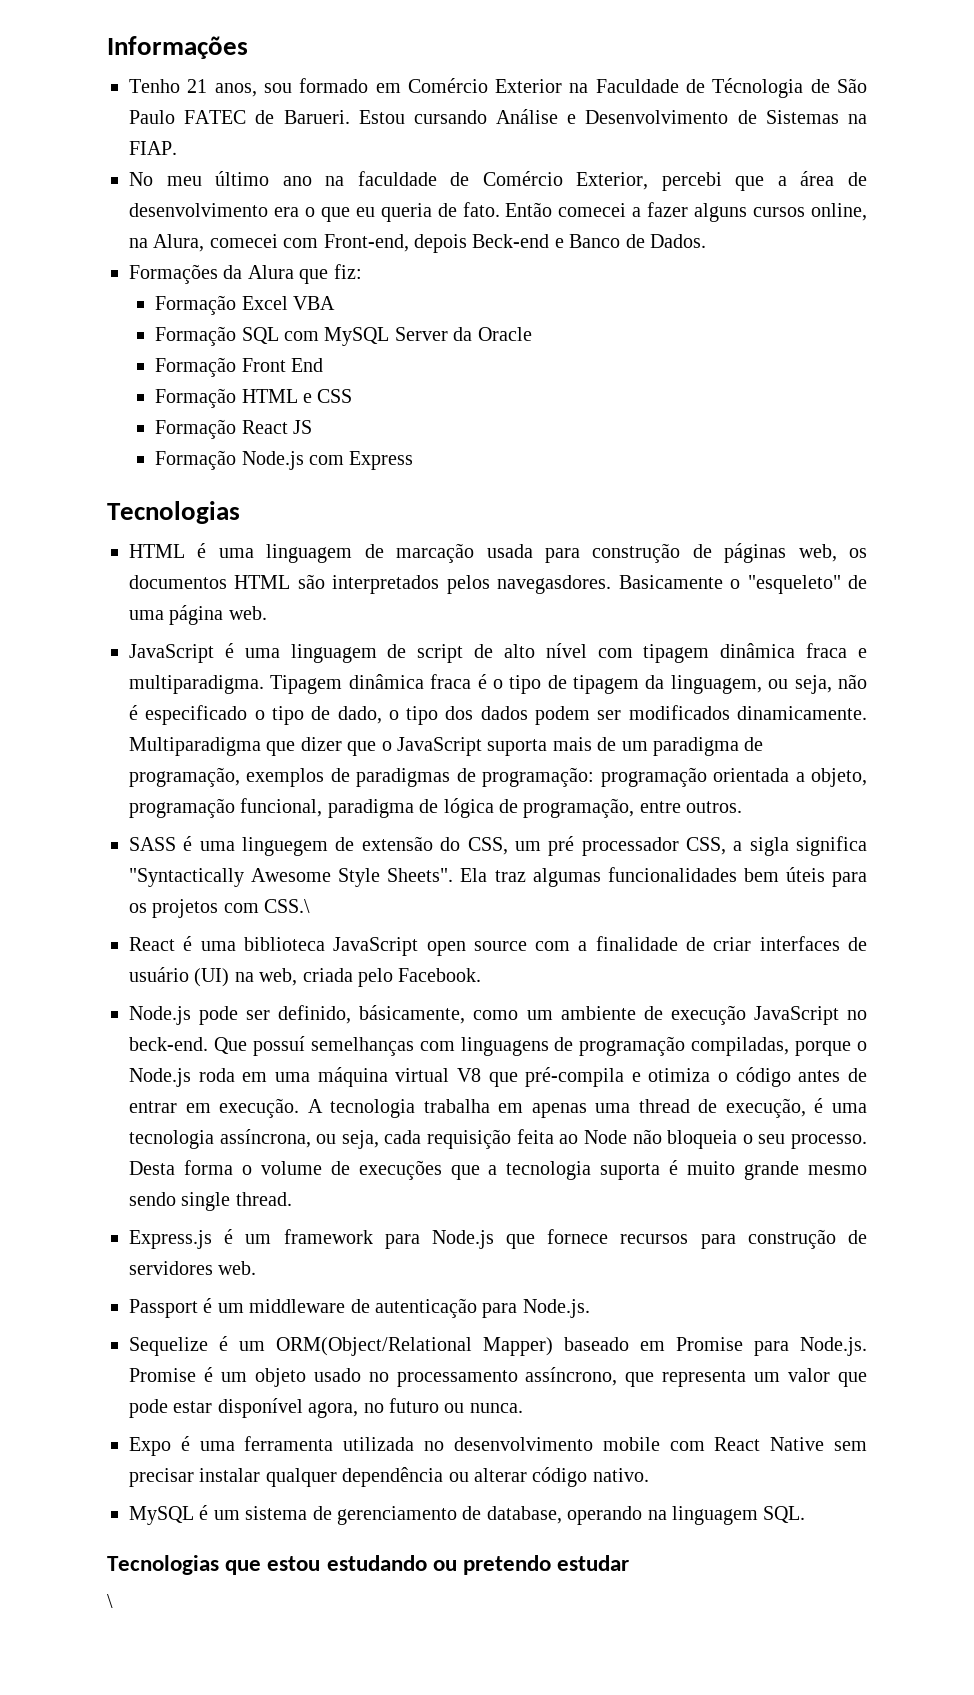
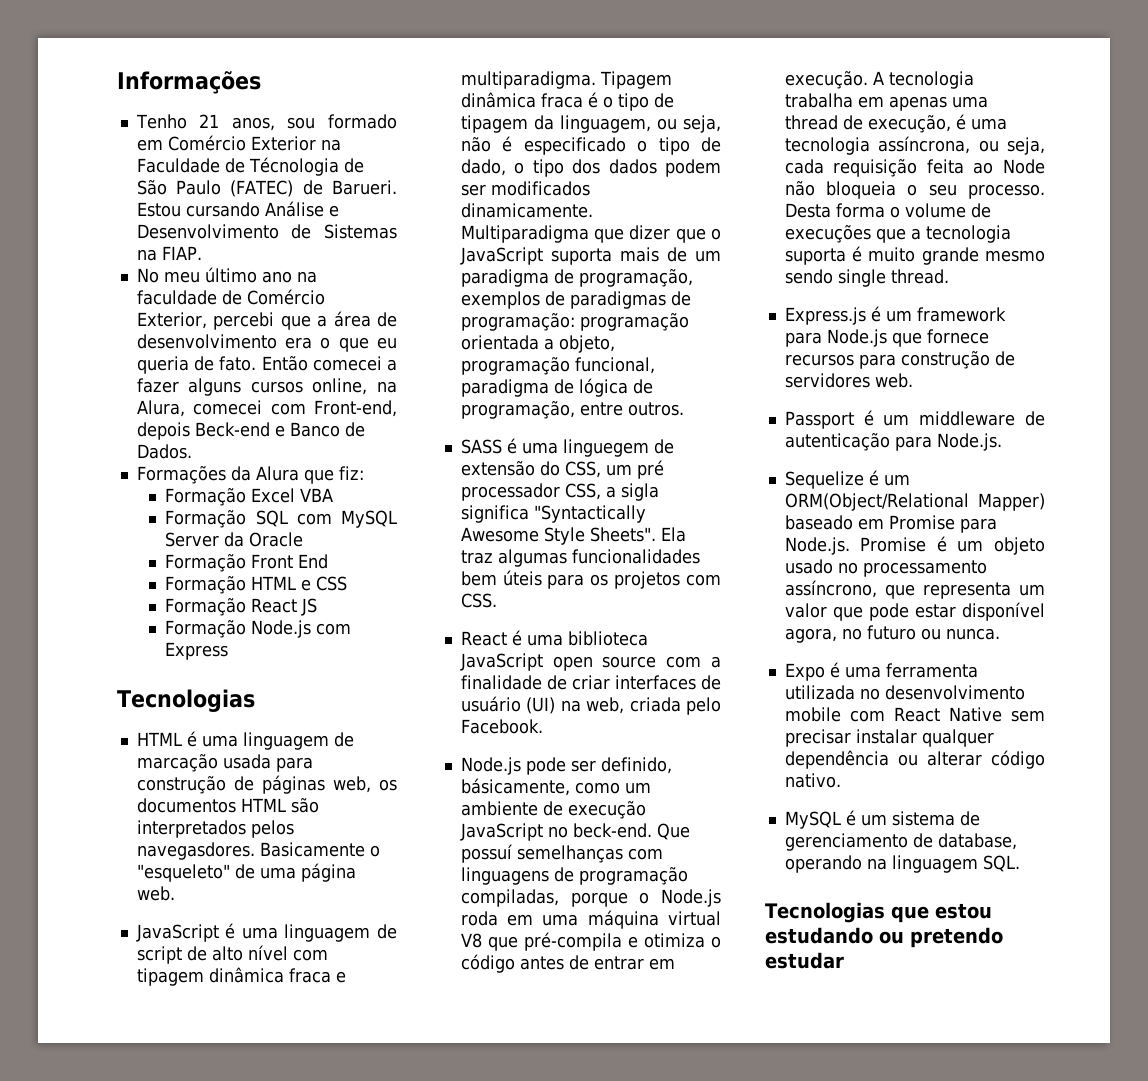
- Tenho 21 anos, sou formado em Comércio Exterior na Faculdade de Técnologia de São Paulo FATEC de Barueri.
+ Tenho 21 anos, sou formado em Comércio Exterior na Faculdade de Técnologia de São Paulo (FATEC) de Barueri.
- Ela traz algumas funcionalidades bem úteis para os projetos com CSS.\
+ Ela traz algumas funcionalidades bem úteis para os projetos com CSS.
- \

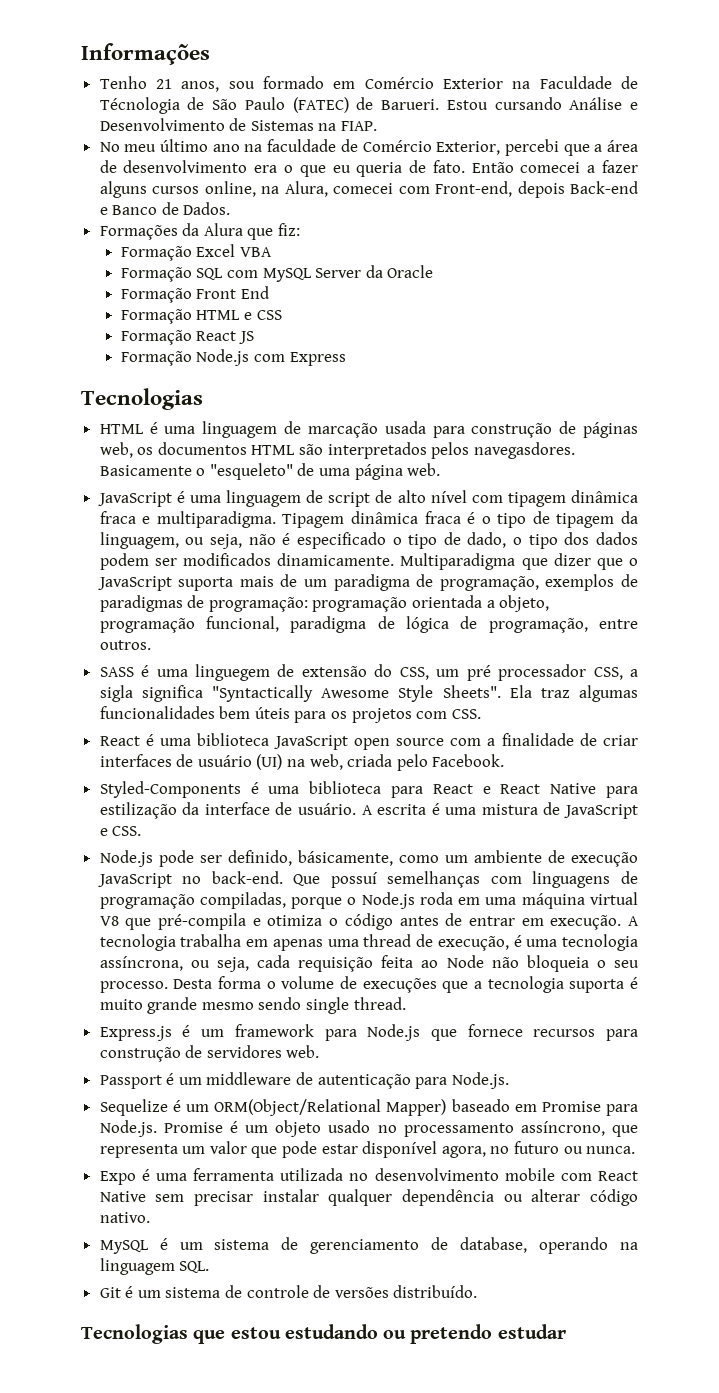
- Então comecei a fazer alguns cursos online, na Alura, comecei com Front-end, depois Beck-end e Banco de Dados.
+ Então comecei a fazer alguns cursos online, na Alura, comecei com Front-end, depois Back-end e Banco de Dados.
+ Styled-Components é uma biblioteca para React e React Native para estilização da interface de usuário. A escrita é uma mistura de JavaScript e CSS.
- Node.js pode ser definido, básicamente, como um ambiente de execução JavaScript no beck-end.
+ Node.js pode ser definido, básicamente, como um ambiente de execução JavaScript no back-end.
+ Git é um sistema de controle de versões distribuído.

